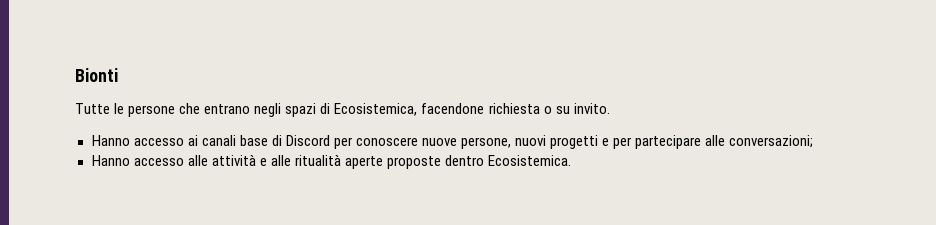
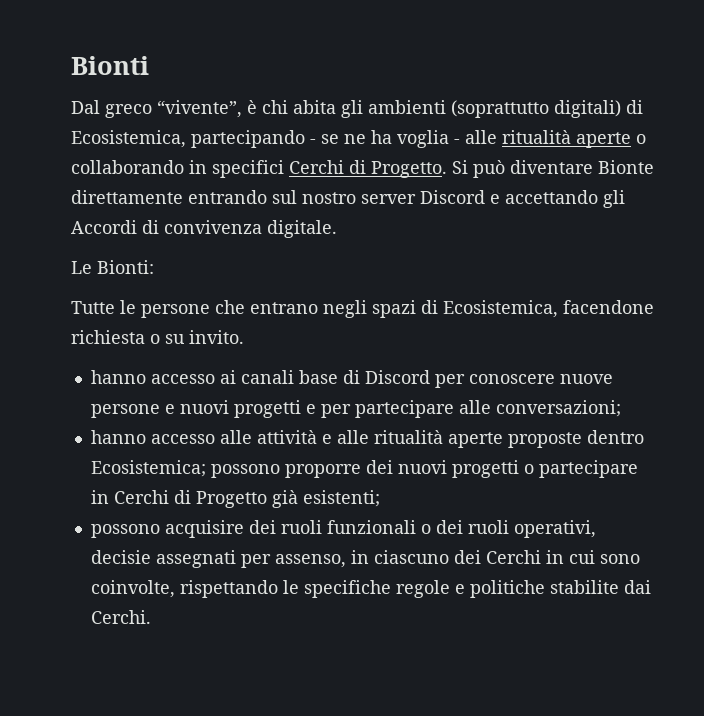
+ Dal greco “vivente”, è chi abita gli ambienti (soprattutto digitali) di Ecosistemica, partecipando - se ne ha voglia - alle ritualità aperte o collaborando in specifici Cerchi di Progetto. Si può diventare Bionte direttamente entrando sul nostro server Discord e accettando gli Accordi di convivenza digitale.
+ Le Bionti:
- Hanno accesso ai canali base di Discord per conoscere nuove persone, nuovi progetti e per partecipare alle conversazioni;
+ hanno accesso ai canali base di Discord per conoscere nuove persone e nuovi progetti e per partecipare alle conversazioni;
- Hanno accesso alle attività e alle ritualità aperte proposte dentro Ecosistemica.
+ hanno accesso alle attività e alle ritualità aperte proposte dentro Ecosistemica; possono proporre dei nuovi progetti o partecipare in Cerchi di Progetto già esistenti;
+ possono acquisire dei ruoli funzionali o dei ruoli operativi, decisie assegnati per assenso, in ciascuno dei Cerchi in cui sono coinvolte, rispettando le specifiche regole e politiche stabilite dai Cerchi.

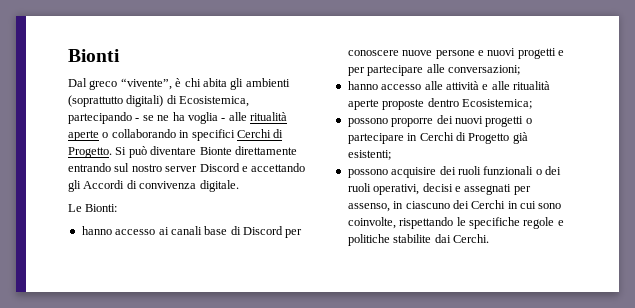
- Tutte le persone che entrano negli spazi di Ecosistemica, facendone richiesta o su invito.
- hanno accesso alle attività e alle ritualità aperte proposte dentro Ecosistemica; possono proporre dei nuovi progetti o partecipare in Cerchi di Progetto già esistenti;
+ hanno accesso alle attività e alle ritualità aperte proposte dentro Ecosistemica;
+ possono proporre dei nuovi progetti o partecipare in Cerchi di Progetto già esistenti;
- possono acquisire dei ruoli funzionali o dei ruoli operativi, decisie assegnati per assenso, in ciascuno dei Cerchi in cui sono coinvolte, rispettando le specifiche regole e politiche stabilite dai Cerchi.
+ possono acquisire dei ruoli funzionali o dei ruoli operativi, decisi e assegnati per assenso, in ciascuno dei Cerchi in cui sono coinvolte, rispettando le specifiche regole e politiche stabilite dai Cerchi.

